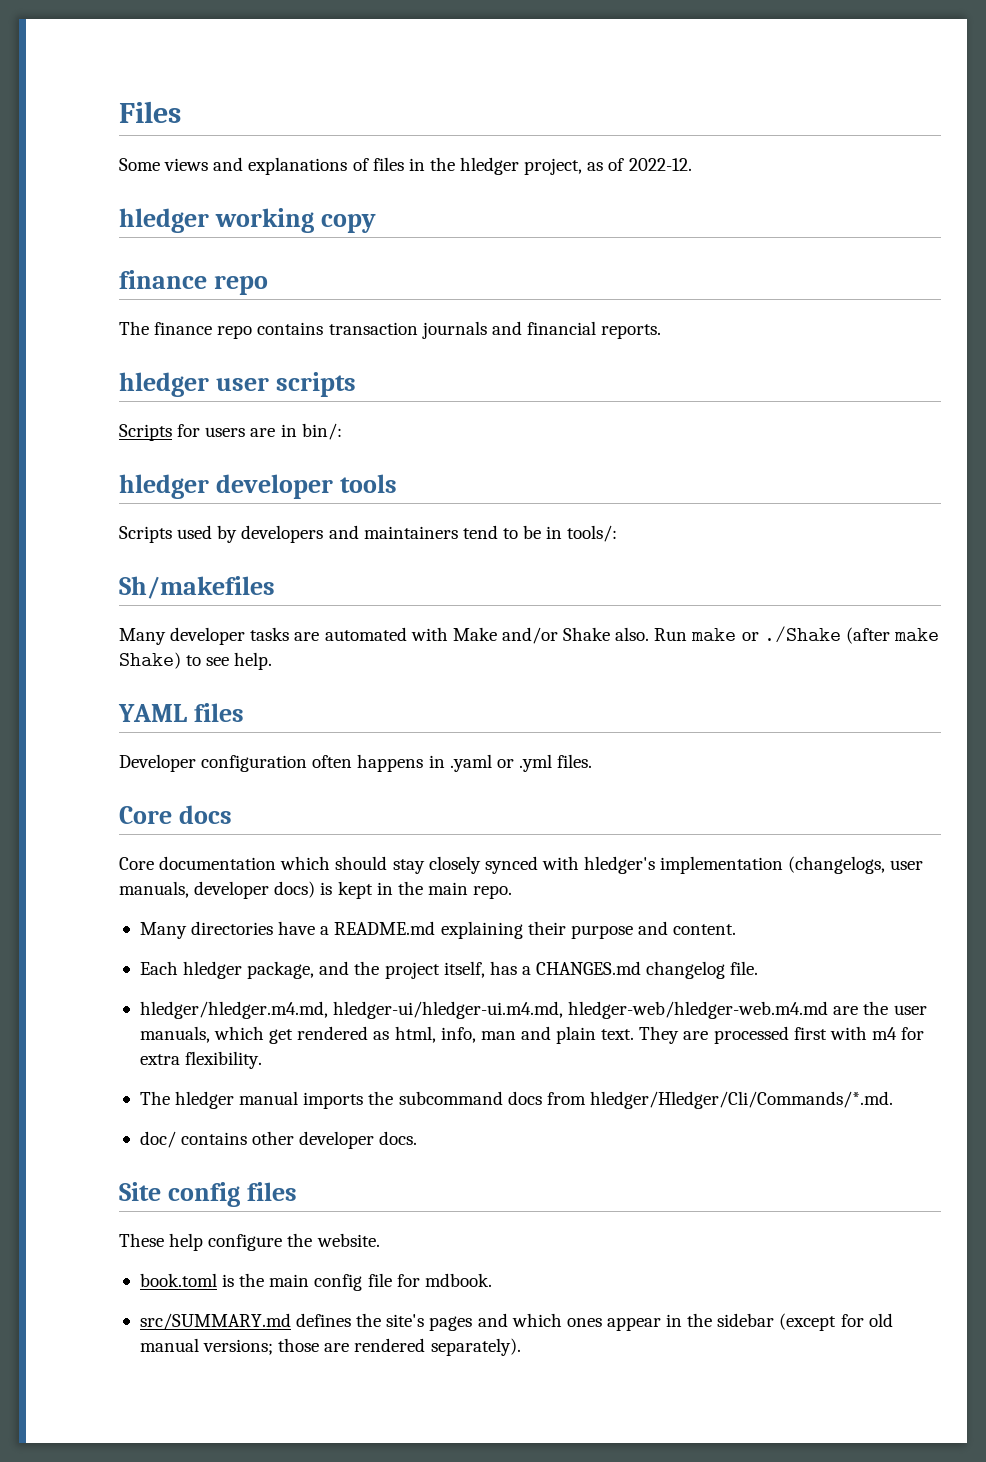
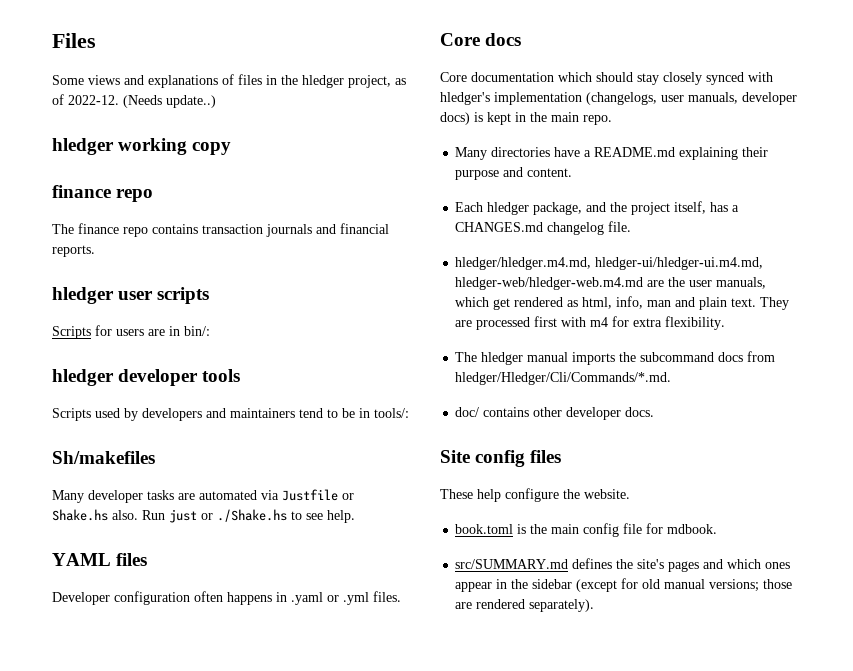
+ (Needs update..)
- Many developer tasks are automated with Make and/or Shake also. Run make or ./Shake (after make Shake) to see help.
+ Many developer tasks are automated via Justfile or Shake.hs also. Run just or ./Shake.hs to see help.

